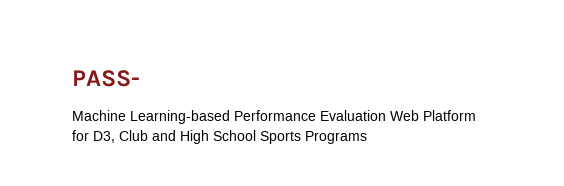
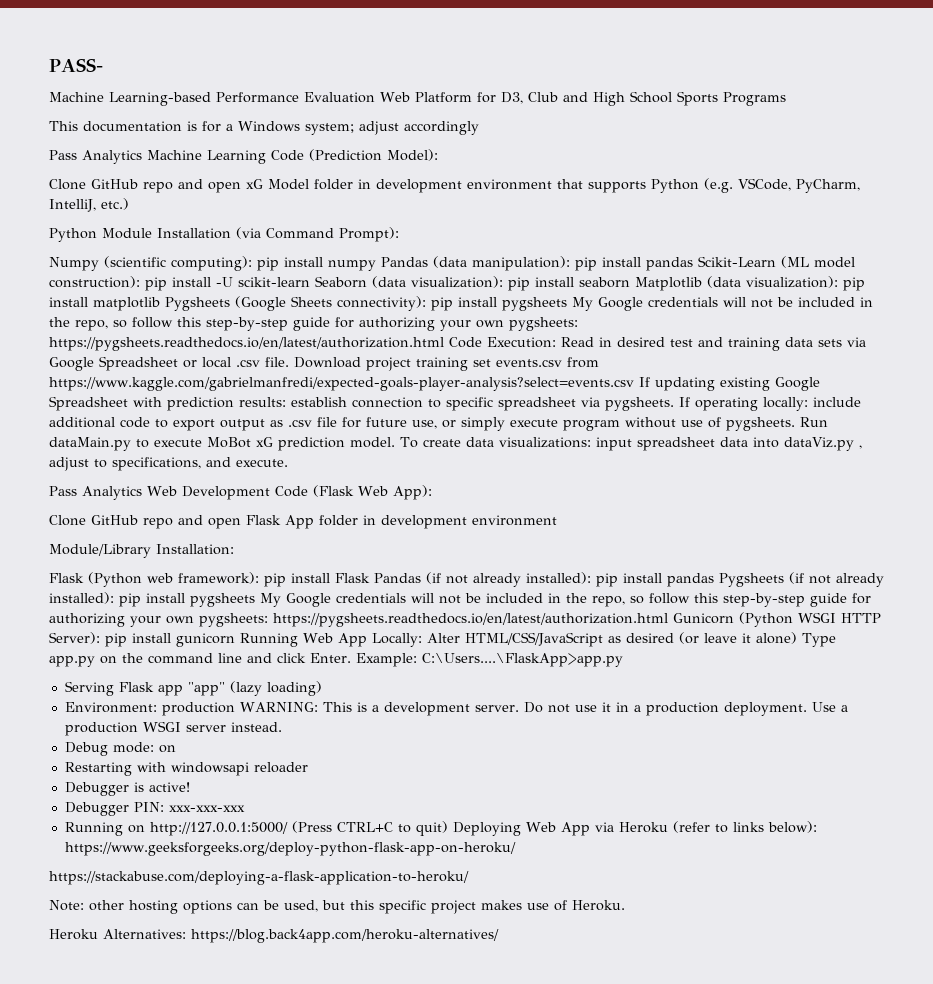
+ This documentation is for a Windows system; adjust accordingly
+ Pass Analytics Machine Learning Code (Prediction Model):
+ Clone GitHub repo and open xG Model folder in development environment that supports Python (e.g. VSCode, PyCharm, IntelliJ, etc.)
+ Python Module Installation (via Command Prompt):
+ Numpy (scientific computing): pip install numpy Pandas (data manipulation): pip install pandas Scikit-Learn (ML model construction): pip install -U scikit-learn Seaborn (data visualization): pip install seaborn Matplotlib (data visualization): pip install matplotlib Pygsheets (Google Sheets connectivity): pip install pygsheets My Google credentials will not be included in the repo, so follow this step-by-step guide for authorizing your own pygsheets: https://pygsheets.readthedocs.io/en/latest/authorization.html Code Execution: Read in desired test and training data sets via Google Spreadsheet or local .csv file. Download project training set events.csv from https://www.kaggle.com/gabrielmanfredi/expected-goals-player-analysis?select=events.csv If updating existing Google Spreadsheet with prediction results: establish connection to specific spreadsheet via pygsheets. If operating locally: include additional code to export output as .csv file for future use, or simply execute program without use of pygsheets. Run dataMain.py to execute MoBot xG prediction model. To create data visualizations: input spreadsheet data into dataViz.py , adjust to specifications, and execute.
+ Pass Analytics Web Development Code (Flask Web App):
+ Clone GitHub repo and open Flask App folder in development environment
+ Module/Library Installation:
+ Flask (Python web framework): pip install Flask Pandas (if not already installed): pip install pandas Pygsheets (if not already installed): pip install pygsheets My Google credentials will not be included in the repo, so follow this step-by-step guide for authorizing your own pygsheets: https://pygsheets.readthedocs.io/en/latest/authorization.html Gunicorn (Python WSGI HTTP Server): pip install gunicorn Running Web App Locally: Alter HTML/CSS/JavaScript as desired (or leave it alone) Type app.py on the command line and click Enter. Example: C:\Users....\FlaskApp>app.py
+ Serving Flask app "app" (lazy loading)
+ Environment: production WARNING: This is a development server. Do not use it in a production deployment. Use a production WSGI server instead.
+ Debug mode: on
+ Restarting with windowsapi reloader
+ Debugger is active!
+ Debugger PIN: xxx-xxx-xxx
+ Running on http://127.0.0.1:5000/ (Press CTRL+C to quit) Deploying Web App via Heroku (refer to links below): https://www.geeksforgeeks.org/deploy-python-flask-app-on-heroku/
+ https://stackabuse.com/deploying-a-flask-application-to-heroku/
+ Note: other hosting options can be used, but this specific project makes use of Heroku.
+ Heroku Alternatives: https://blog.back4app.com/heroku-alternatives/

